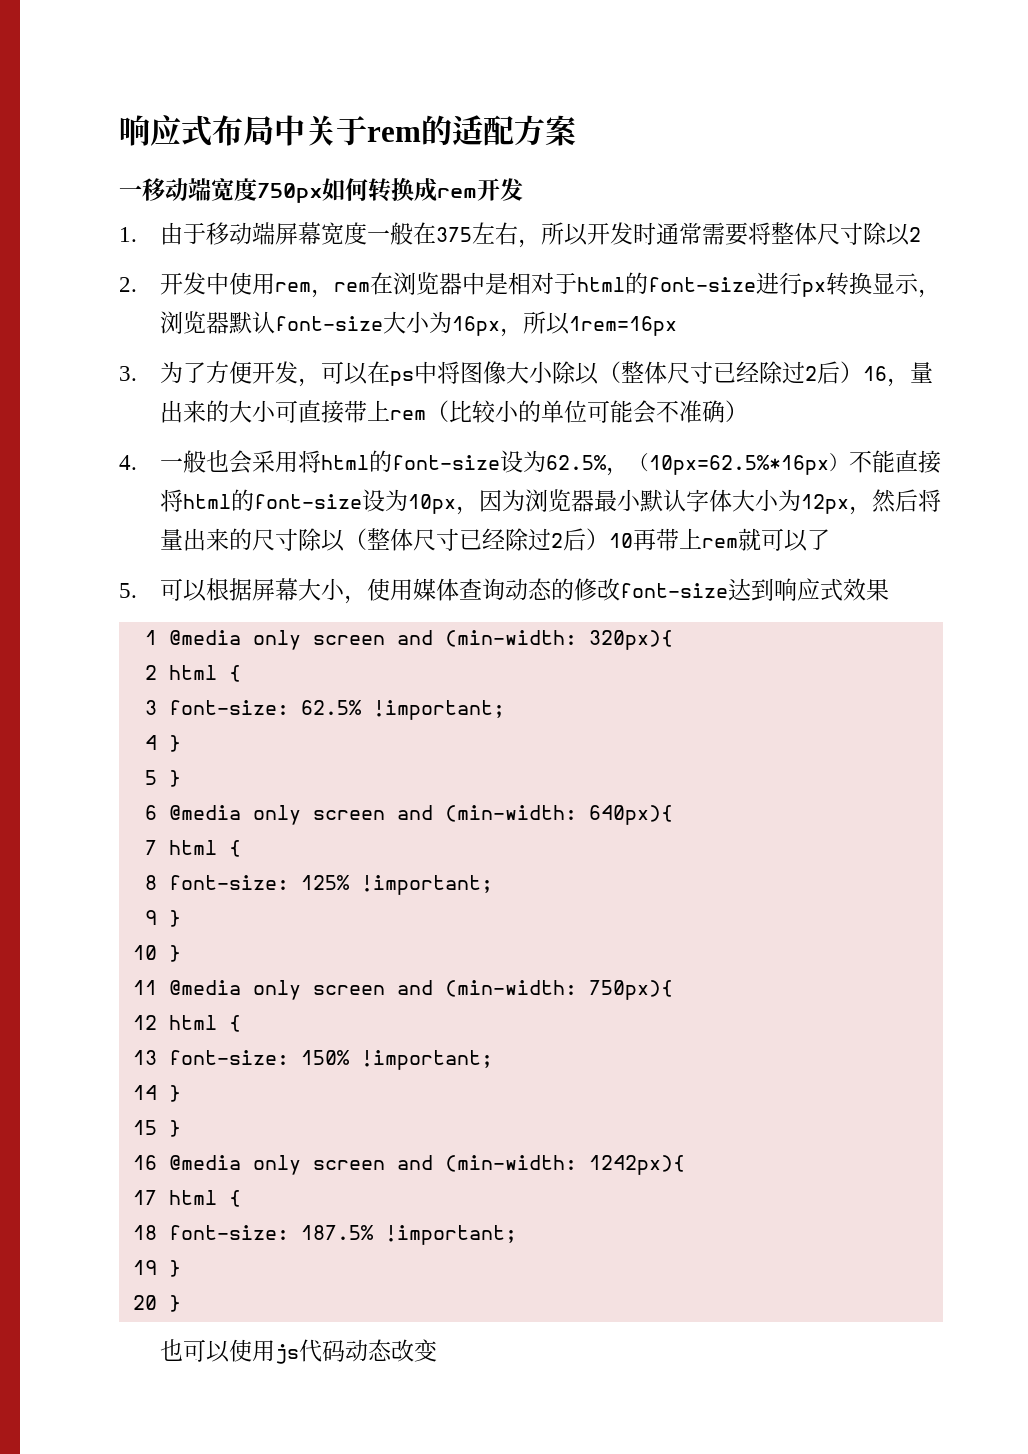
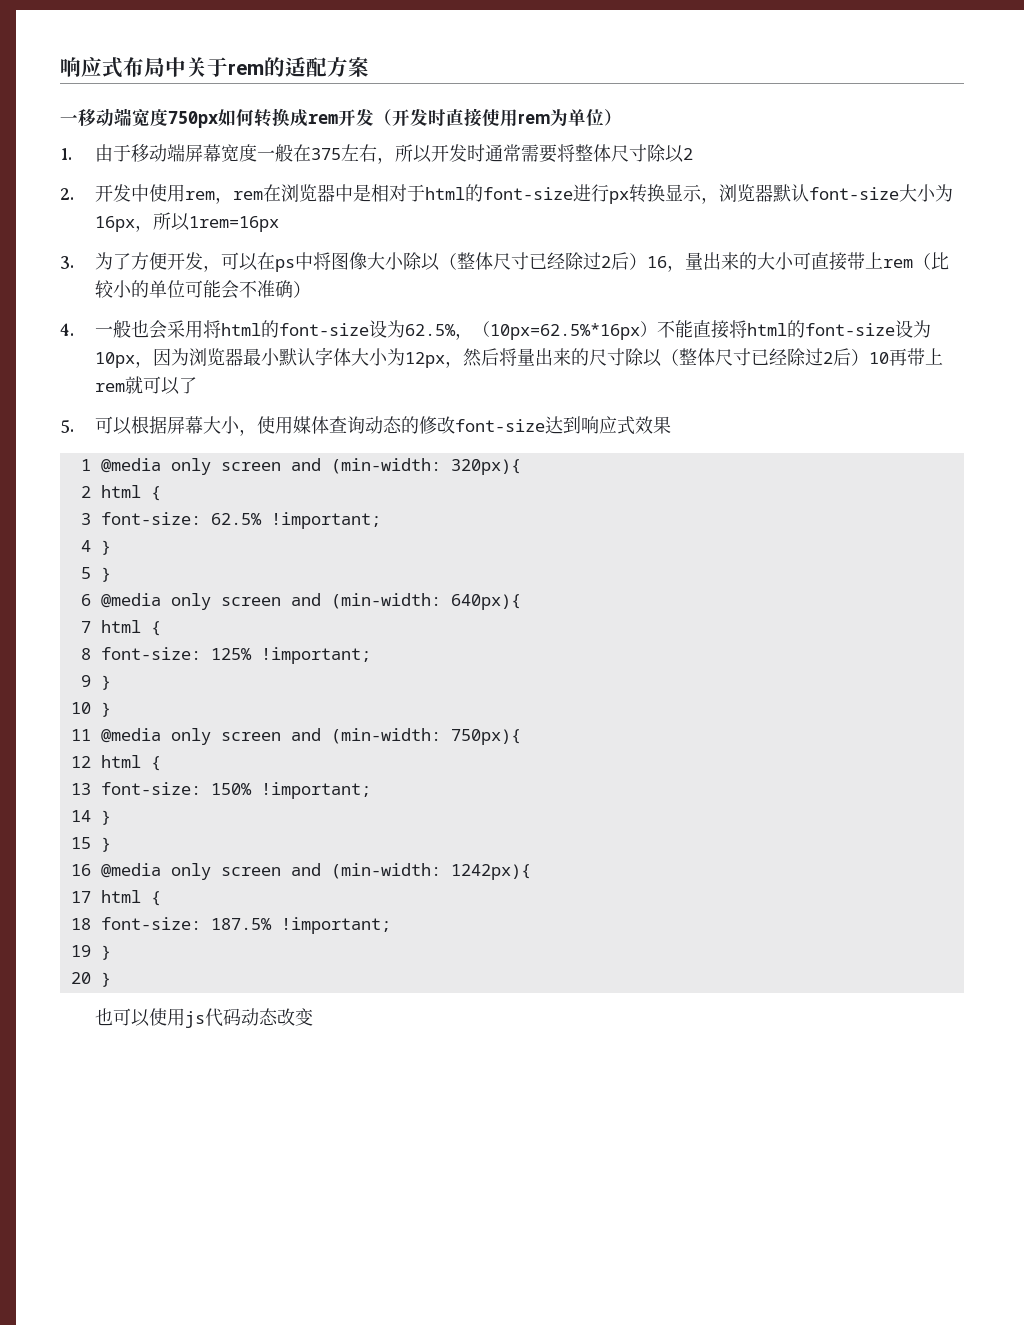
- 一移动端宽度750px如何转换成rem开发
+ 一移动端宽度750px如何转换成rem开发（开发时直接使用rem为单位）

